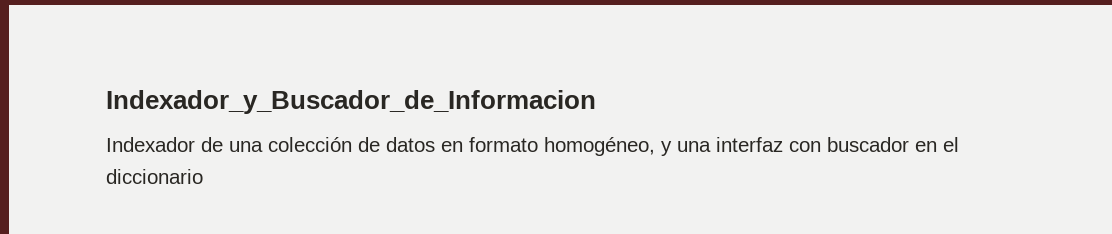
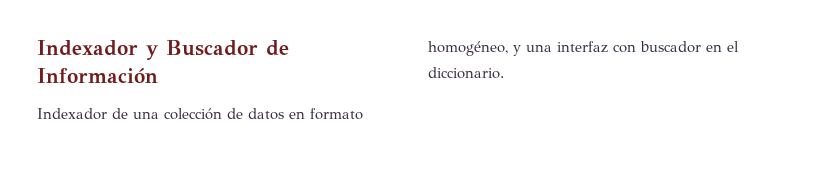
- Indexador_y_Buscador_de_Informacion
+ Indexador y Buscador de Información
- Indexador de una colección de datos en formato homogéneo, y una interfaz con buscador en el diccionario
+ Indexador de una colección de datos en formato homogéneo, y una interfaz con buscador en el diccionario.

